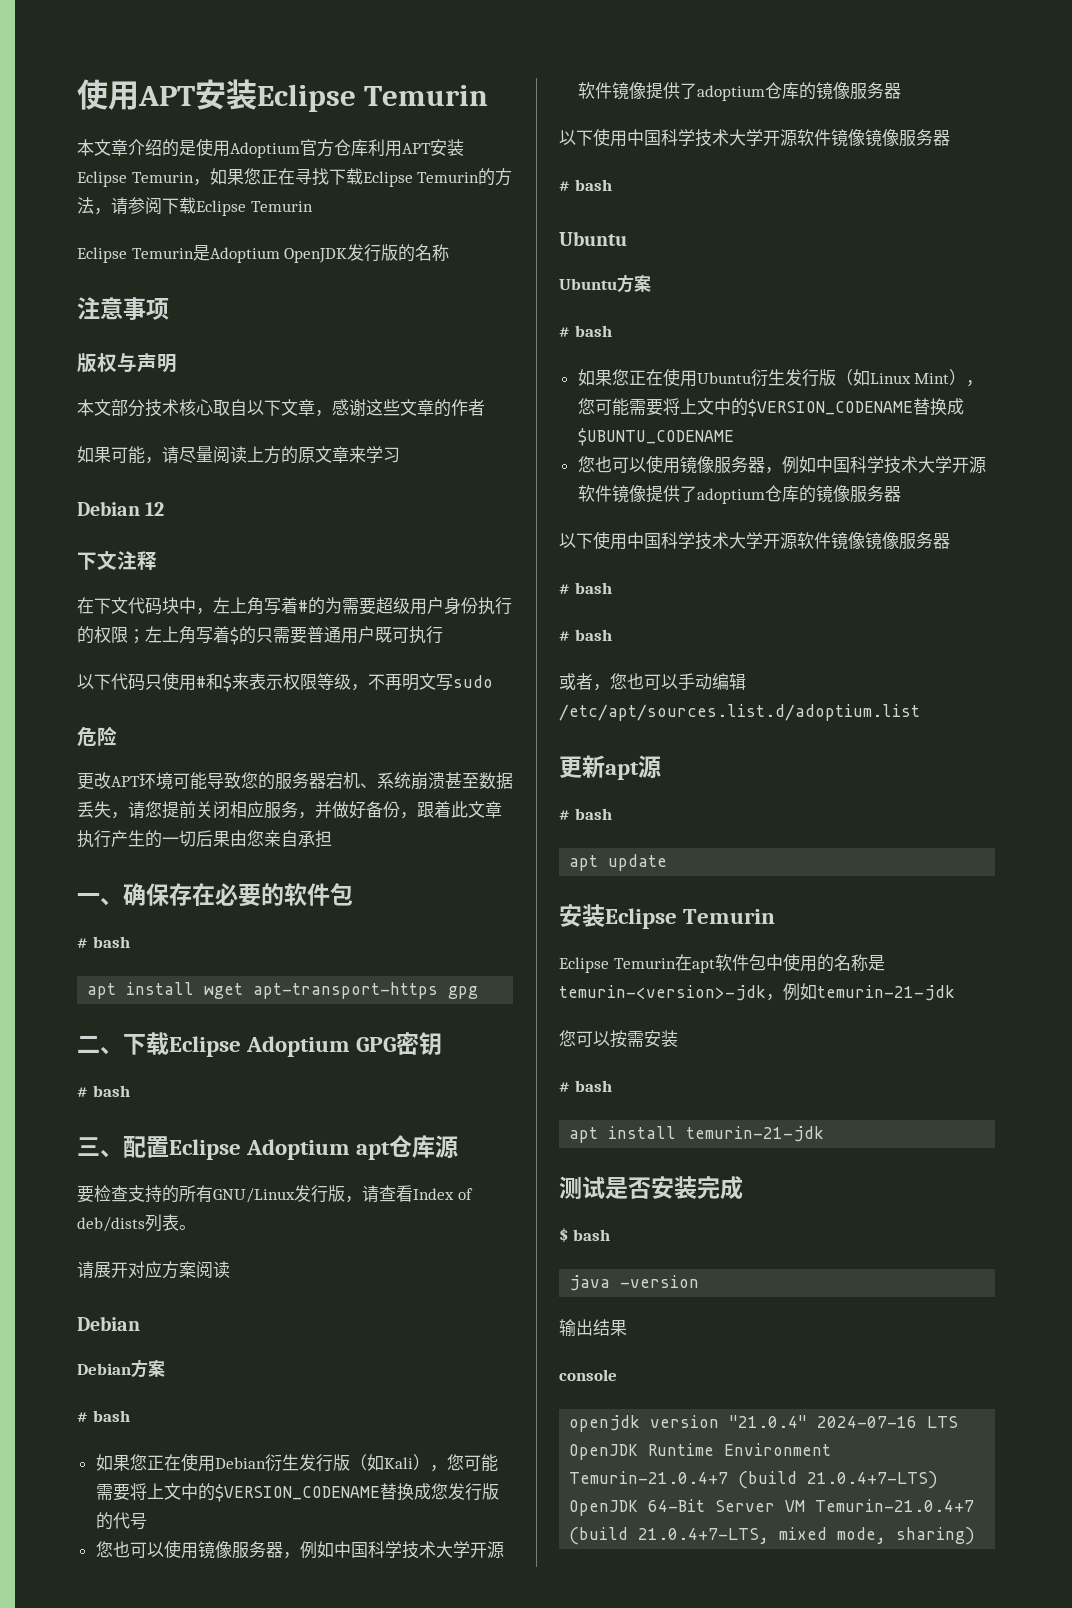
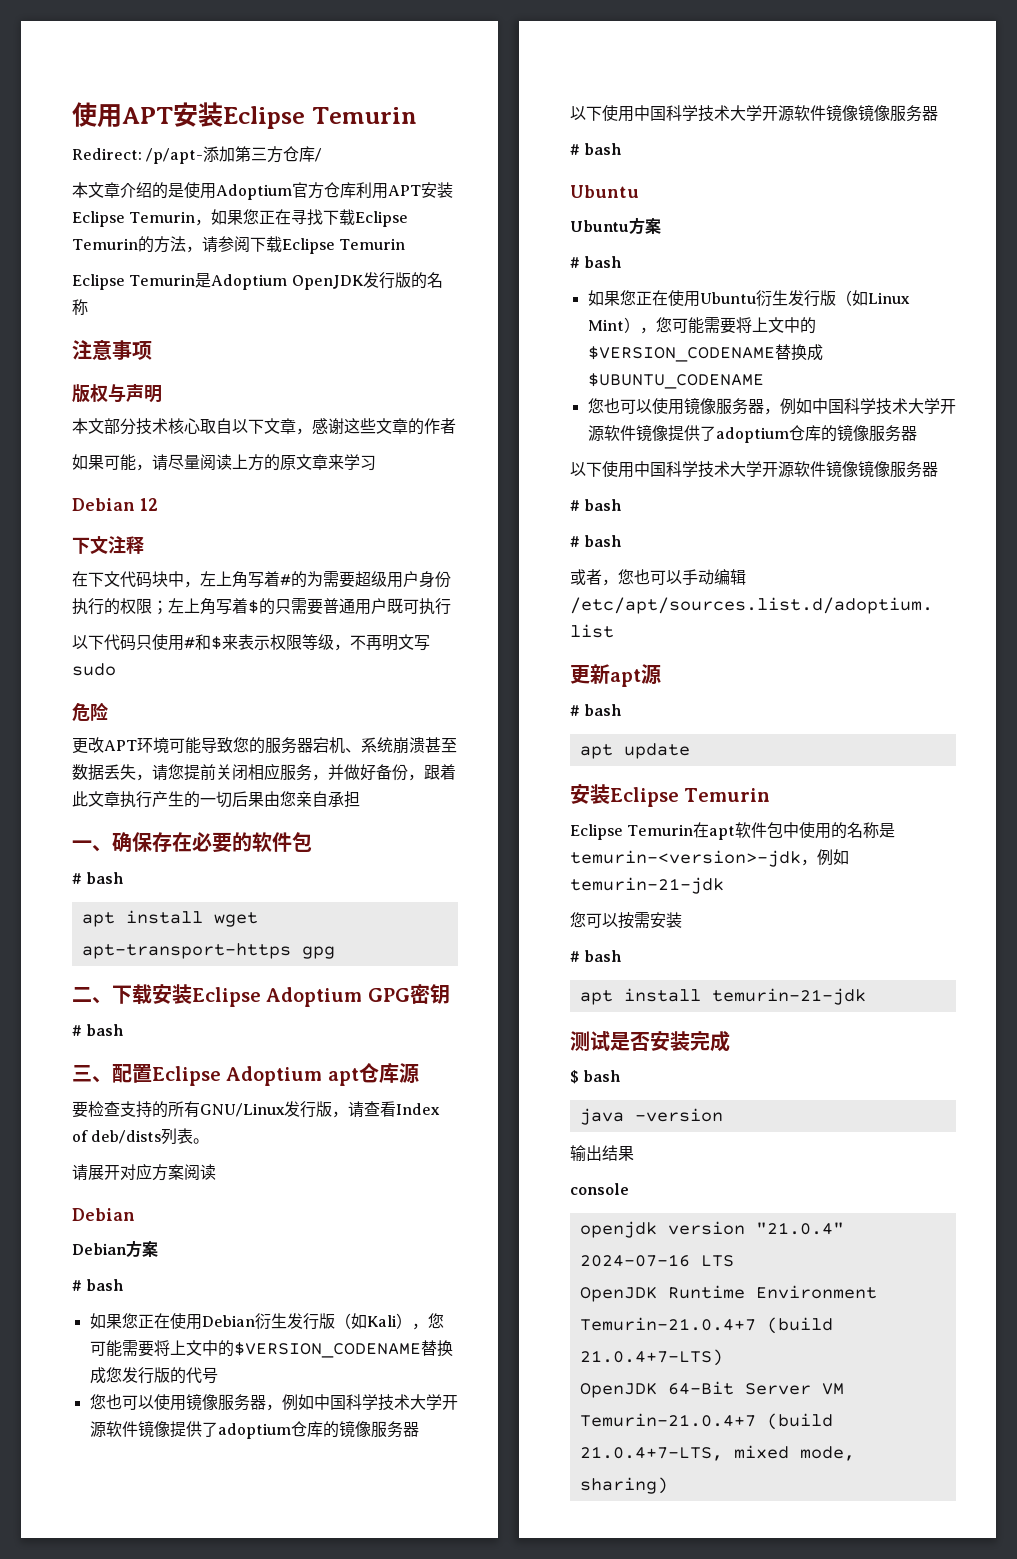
+ Redirect: /p/apt-添加第三方仓库/
- 二、下载Eclipse Adoptium GPG密钥
+ 二、下载安装Eclipse Adoptium GPG密钥

